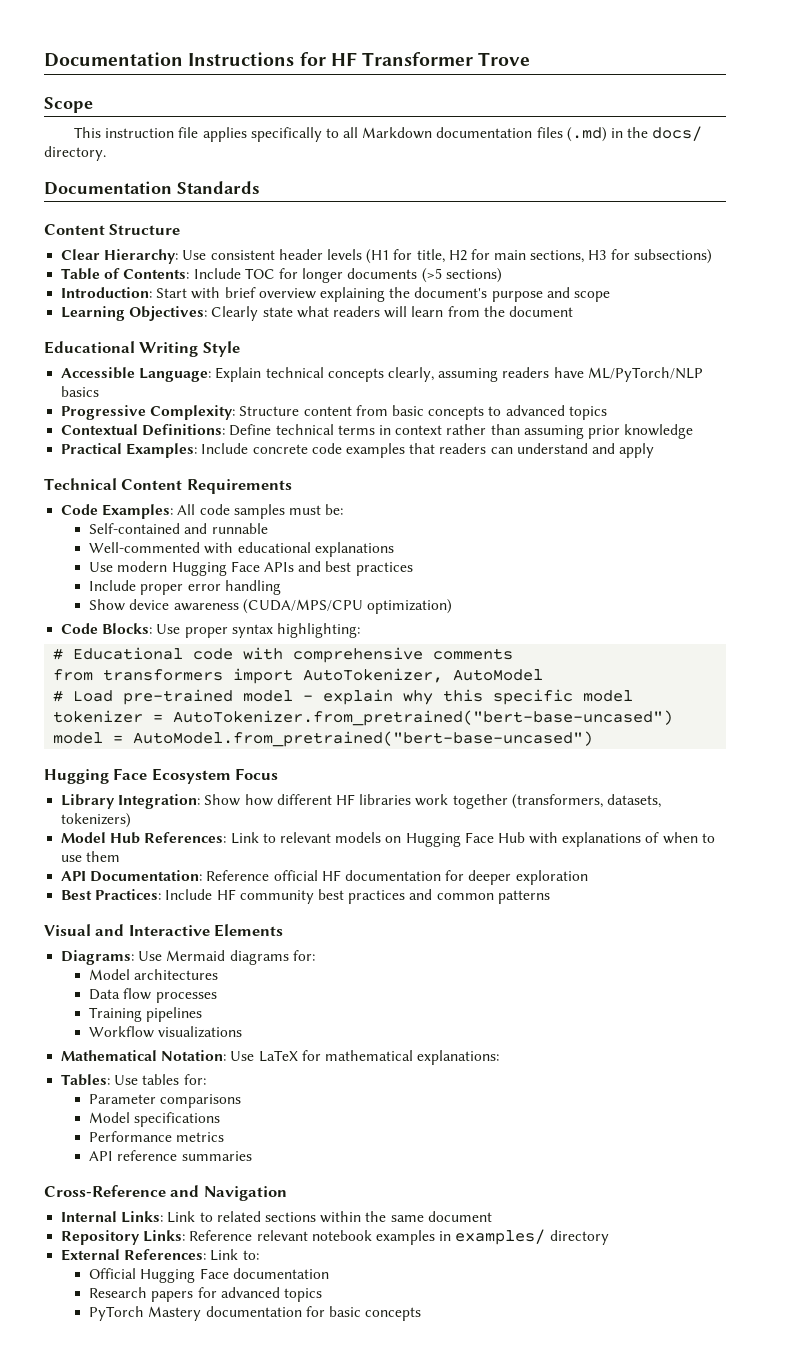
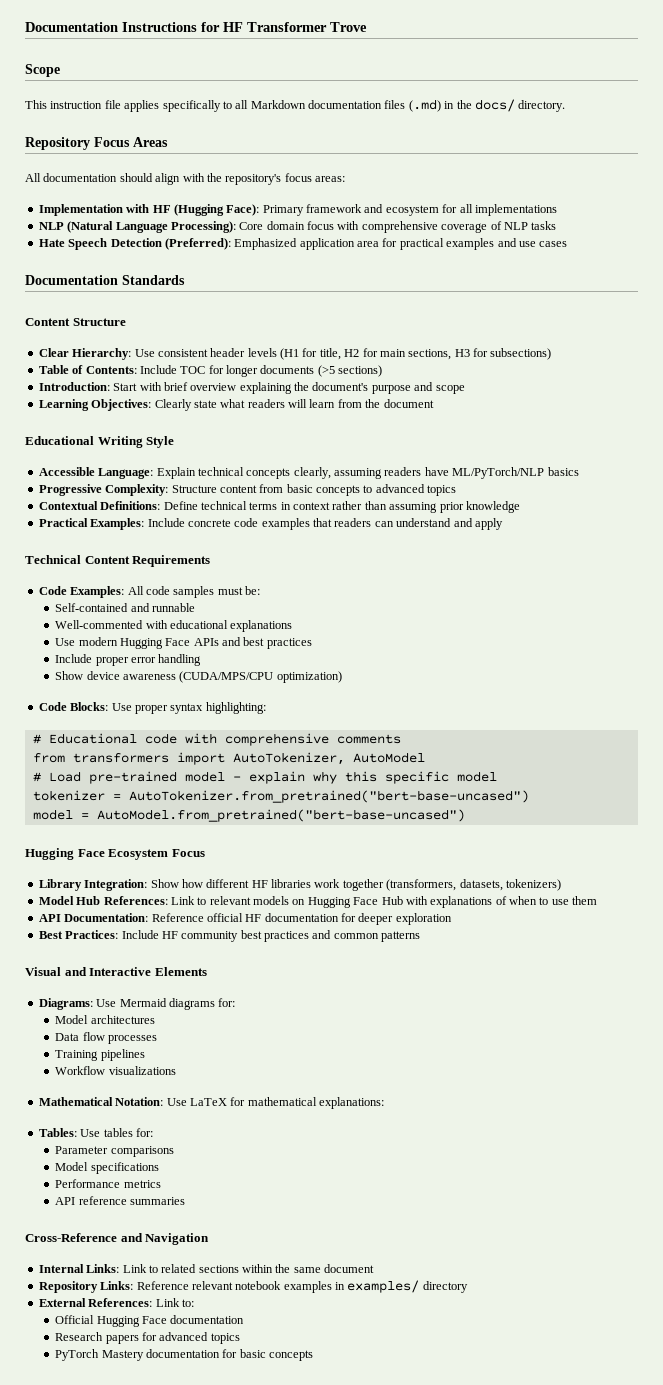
+ Repository Focus Areas
+ All documentation should align with the repository's focus areas:
+ Implementation with HF (Hugging Face): Primary framework and ecosystem for all implementations
+ NLP (Natural Language Processing): Core domain focus with comprehensive coverage of NLP tasks
+ Hate Speech Detection (Preferred): Emphasized application area for practical examples and use cases

